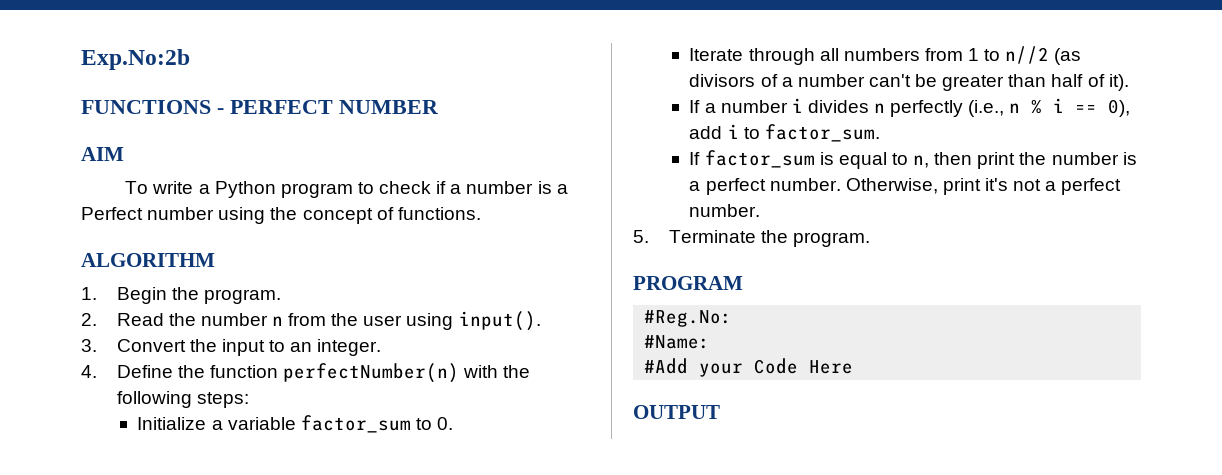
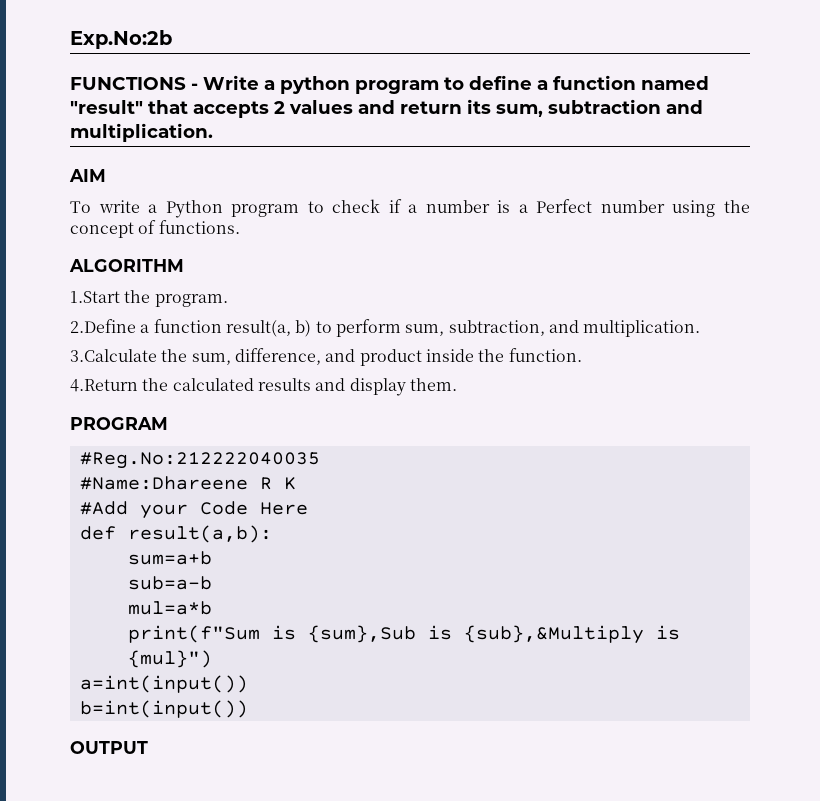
- FUNCTIONS - PERFECT NUMBER
+ FUNCTIONS - Write a python program to define a function named "result" that accepts 2 values and return its sum, subtraction and multiplication.
- 1. Begin the program.
- 2. Read the number n from the user using input().
- 3. Convert the input to an integer.
- 4. Define the function perfectNumber(n) with the following steps:
- Initialize a variable factor_sum to 0.
- Iterate through all numbers from 1 to n//2 (as divisors of a number can't be greater than half of it).
- If a number i divides n perfectly (i.e., n % i == 0), add i to factor_sum.
- If factor_sum is equal to n, then print the number is a perfect number. Otherwise, print it's not a perfect number.
- 5. Terminate the program.
+ 1.Start the program.
+ 2.Define a function result(a, b) to perform sum, subtraction, and multiplication.
+ 3.Calculate the sum, difference, and product inside the function.
+ 4.Return the calculated results and display them.
  PROGRAM
- #Reg.No:
- #Name:
+ #Reg.No:212222040035
+ #Name:Dhareene R K
  #Add your Code Here
+ def result(a,b):
+ sum=a+b
+ sub=a-b
+ mul=a*b
+ print(f"Sum is {sum},Sub is {sub},&Multiply is {mul}")
+ a=int(input())
+ b=int(input())

